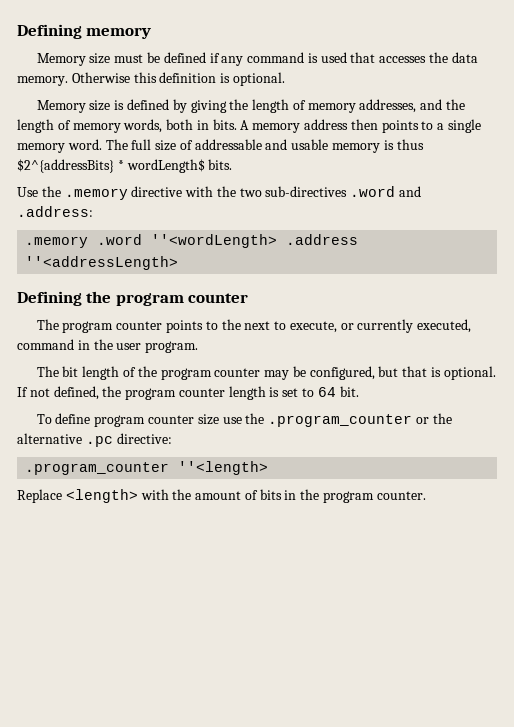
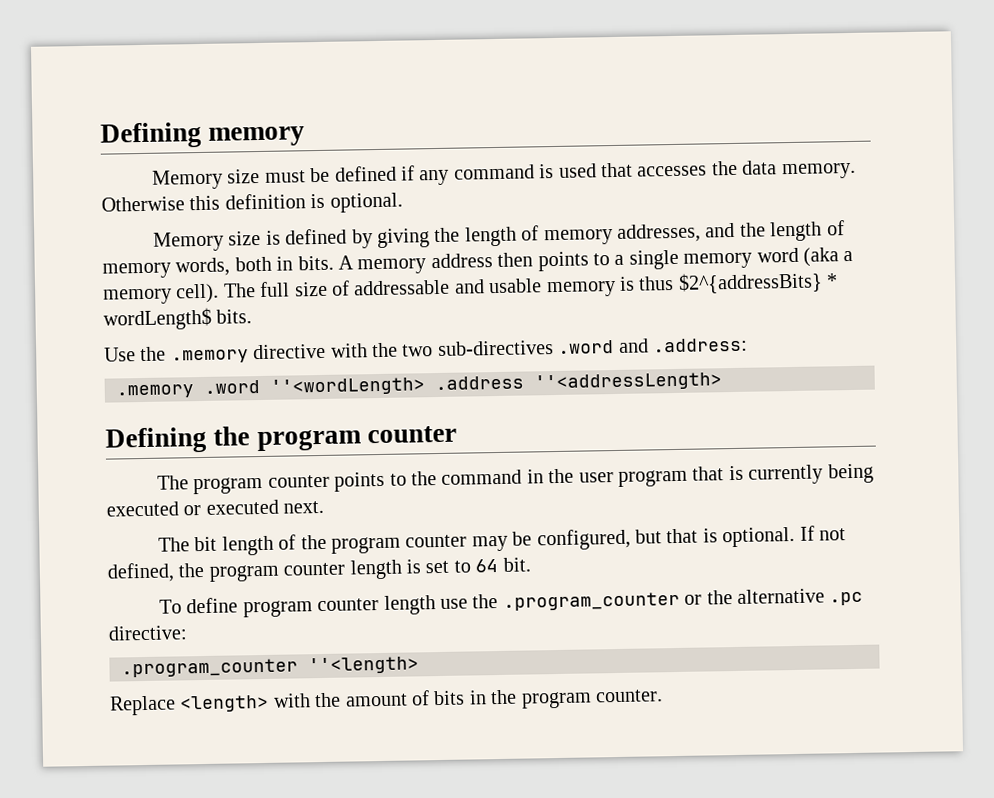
- A memory address then points to a single memory word.
+ A memory address then points to a single memory word (aka a memory cell).
- The program counter points to the next to execute, or currently executed, command in the user program.
+ The program counter points to the command in the user program that is currently being executed or executed next.
- To define program counter size use the .program_counter or the alternative .pc directive:
+ To define program counter length use the .program_counter or the alternative .pc directive:

